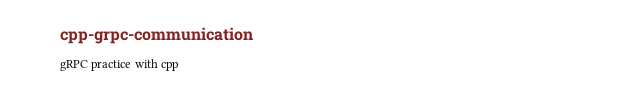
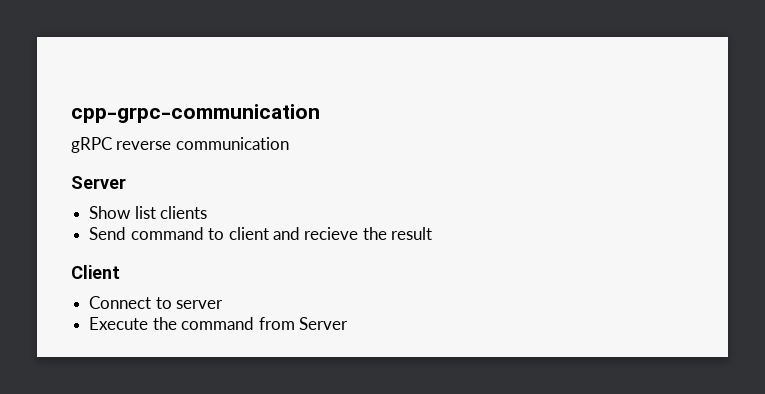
- gRPC practice with cpp
+ gRPC reverse communication
+ Server
+ Show list clients
+ Send command to client and recieve the result
+ Client
+ Connect to server
+ Execute the command from Server

